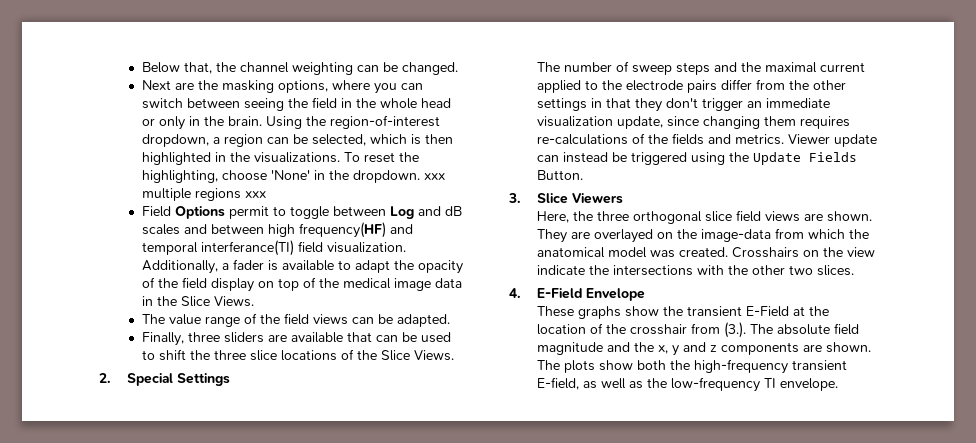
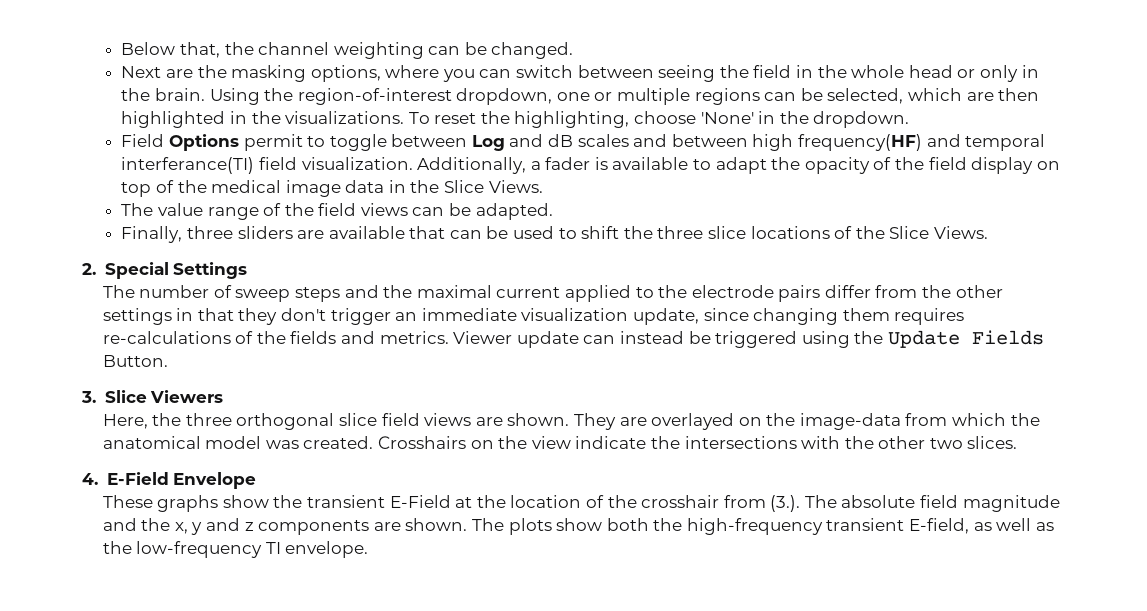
- Using the region-of-interest dropdown, a region can be selected, which is then highlighted in the visualizations.
+ Using the region-of-interest dropdown, one or multiple regions can be selected, which are then highlighted in the visualizations.
- To reset the highlighting, choose 'None' in the dropdown. xxx multiple regions xxx
+ To reset the highlighting, choose 'None' in the dropdown.

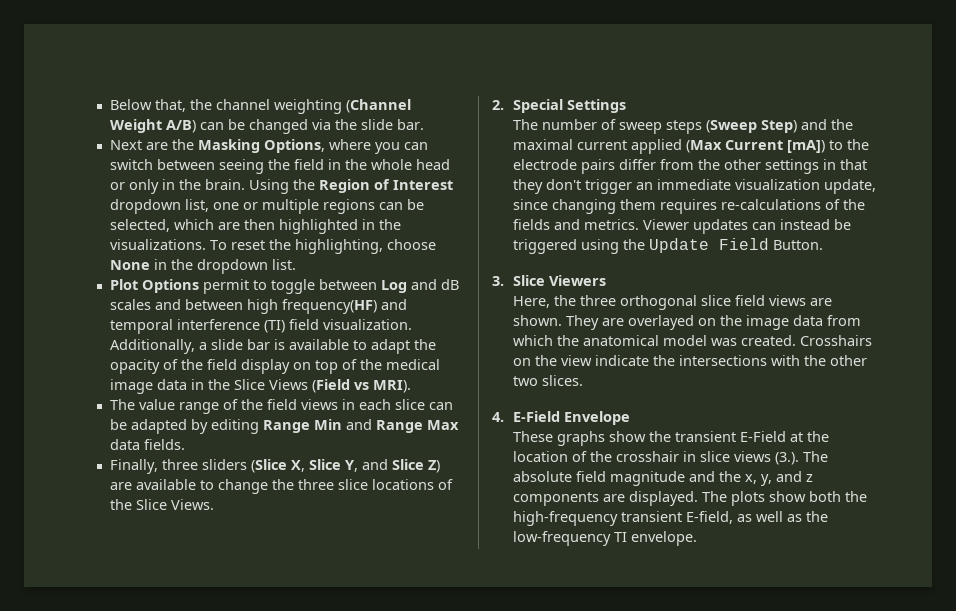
- Below that, the channel weighting can be changed.
+ Below that, the channel weighting (Channel Weight A/B) can be changed via the slide bar.
- Next are the masking options, where you can switch between seeing the field in the whole head or only in the brain.
+ Next are the Masking Options, where you can switch between seeing the field in the whole head or only in the brain.
- Using the region-of-interest dropdown, one or multiple regions can be selected, which are then highlighted in the visualizations.
+ Using the Region of Interest dropdown list, one or multiple regions can be selected, which are then highlighted in the visualizations.
- To reset the highlighting, choose 'None' in the dropdown.
- Field Options permit to toggle between Log and dB scales and between high frequency(HF) and temporal interferance(TI) field visualization.
+ To reset the highlighting, choose None in the dropdown list.
+ Plot Options permit to toggle between Log and dB scales and between high frequency(HF) and temporal interference (TI) field visualization.
- Additionally, a fader is available to adapt the opacity of the field display on top of the medical image data in the Slice Views.
+ Additionally, a slide bar is available to adapt the opacity of the field display on top of the medical image data in the Slice Views (Field vs MRI).
- The value range of the field views can be adapted.
- Finally, three sliders are available that can be used to shift the three slice locations of the Slice Views.
+ The value range of the field views in each slice can be adapted by editing Range Min and Range Max data fields.
+ Finally, three sliders (Slice X, Slice Y, and Slice Z) are available to change the three slice locations of the Slice Views.
- The number of sweep steps and the maximal current applied to the electrode pairs differ from the other settings in that they don't trigger an immediate visualization update, since changing them requires re-calculations of the fields and metrics.
+ The number of sweep steps (Sweep Step) and the maximal current applied (Max Current [mA]) to the electrode pairs differ from the other settings in that they don't trigger an immediate visualization update, since changing them requires re-calculations of the fields and metrics.
- Viewer update can instead be triggered using the Update Fields Button.
+ Viewer updates can instead be triggered using the Update Field Button.
- They are overlayed on the image-data from which the anatomical model was created.
+ They are overlayed on the image data from which the anatomical model was created.
- These graphs show the transient E-Field at the location of the crosshair from (3.). The absolute field magnitude and the x, y and z components are shown.
+ These graphs show the transient E-Field at the location of the crosshair in slice views (3.). The absolute field magnitude and the x, y, and z components are displayed.

